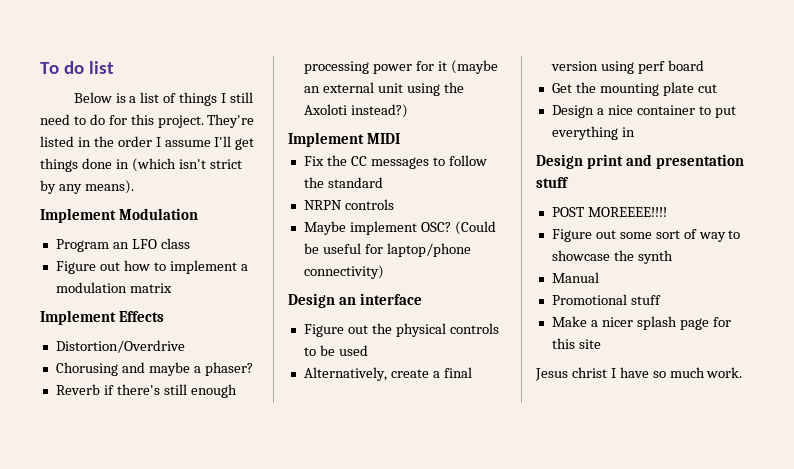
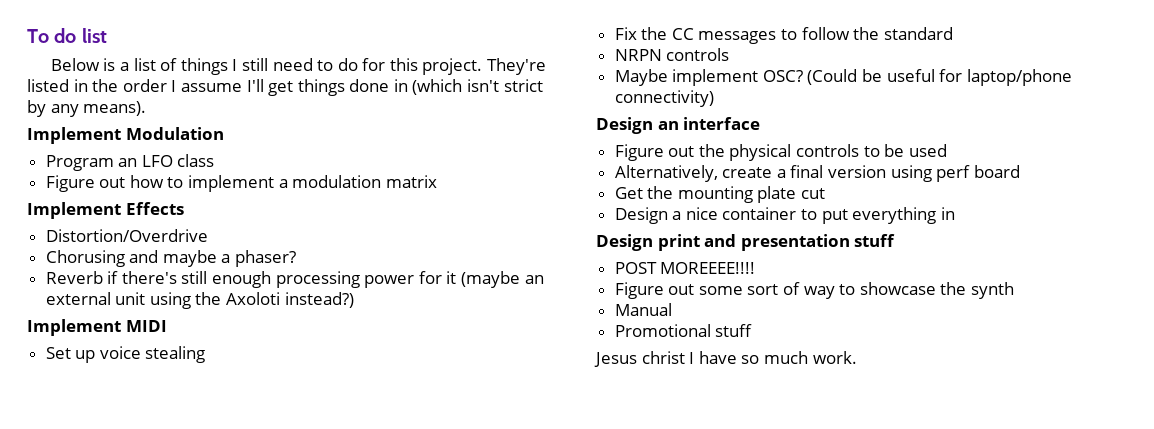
+ Set up voice stealing
- Make a nicer splash page for this site

